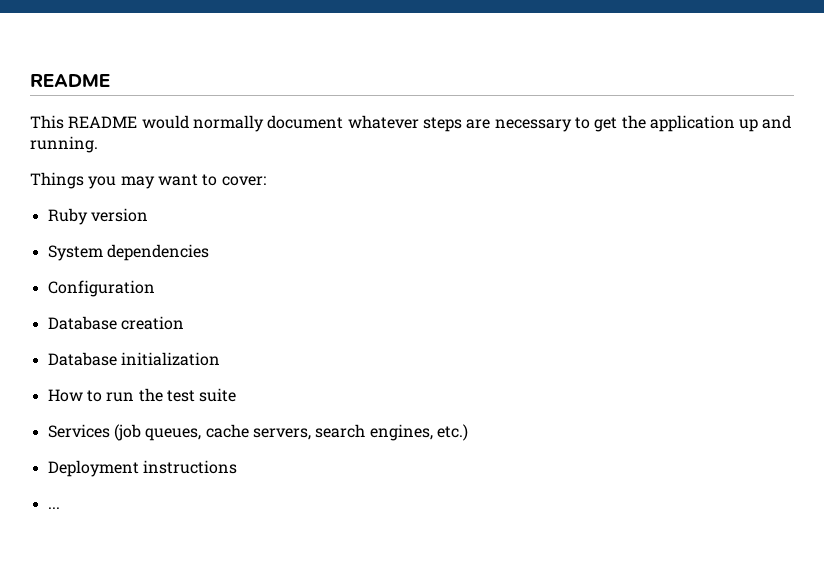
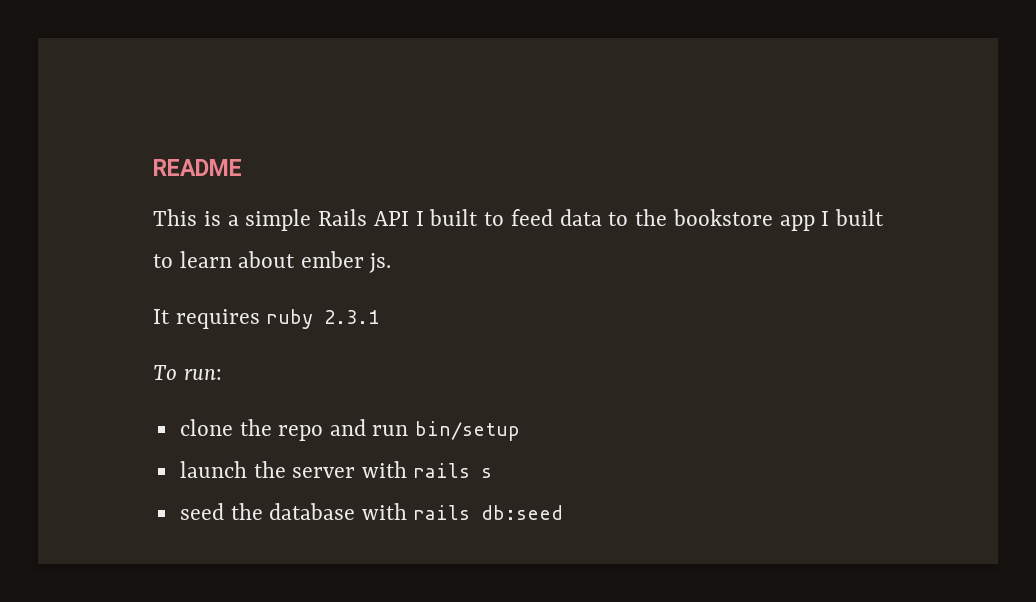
- This README would normally document whatever steps are necessary to get the application up and running.
- Things you may want to cover:
- Ruby version
- System dependencies
- Configuration
- Database creation
- Database initialization
- How to run the test suite
- Services (job queues, cache servers, search engines, etc.)
- Deployment instructions
- ...
+ This is a simple Rails API I built to feed data to the bookstore app I built to learn about ember js.
+ It requires ruby 2.3.1
+ To run:
+ clone the repo and run bin/setup
+ launch the server with rails s
+ seed the database with rails db:seed

